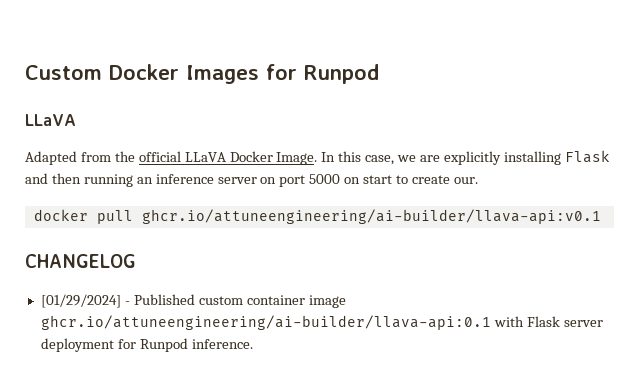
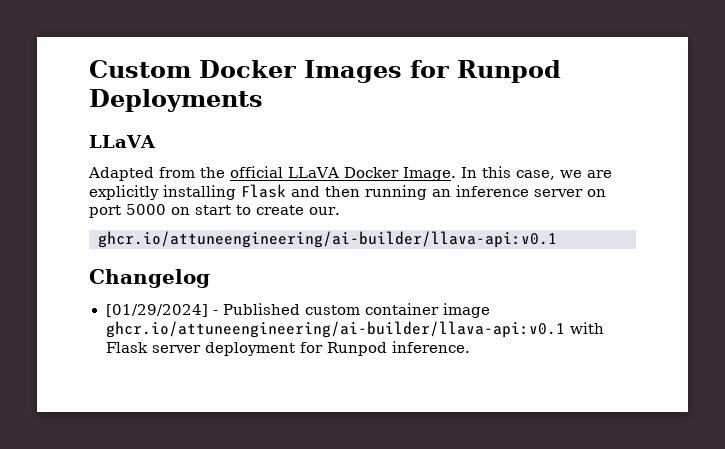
- Custom Docker Images for Runpod
+ Custom Docker Images for Runpod Deployments
  In this case, we are explicitly installing Flask and then running an inference server on port 5000 on start to create our.
- docker pull ghcr.io/attuneengineering/ai-builder/llava-api:v0.1
+ ghcr.io/attuneengineering/ai-builder/llava-api:v0.1
- CHANGELOG
+ Changelog
- [01/29/2024] - Published custom container image ghcr.io/attuneengineering/ai-builder/llava-api:0.1 with Flask server deployment for Runpod inference.
+ [01/29/2024] - Published custom container image ghcr.io/attuneengineering/ai-builder/llava-api:v0.1 with Flask server deployment for Runpod inference.

